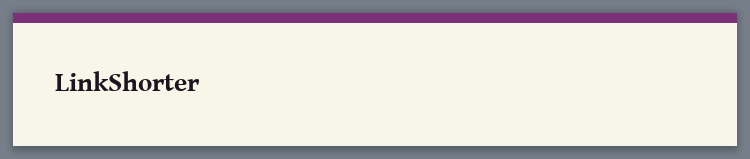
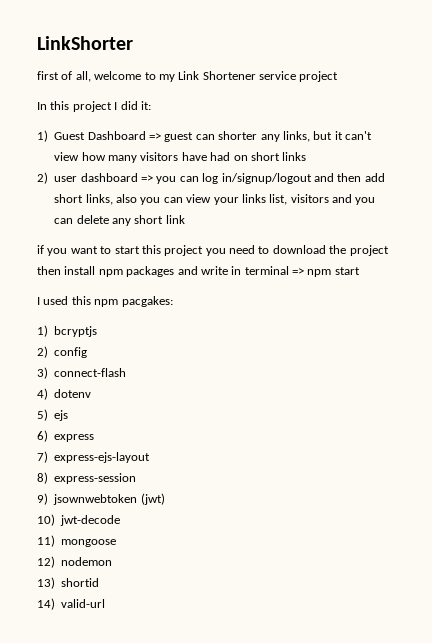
+ first of all, welcome to my Link Shortener service project
+ In this project I did it:
+ 1) Guest Dashboard => guest can shorter any links, but it can't view how many visitors have had on short links
+ 2) user dashboard => you can log in/signup/logout and then add short links, also you can view your links list, visitors and you can delete any short link
+ if you want to start this project you need to download the project then install npm packages and write in terminal => npm start
+ I used this npm pacgakes:
+ 1) bcryptjs
+ 2) config
+ 3) connect-flash
+ 4) dotenv
+ 5) ejs
+ 6) express
+ 7) express-ejs-layout
+ 8) express-session
+ 9) jsownwebtoken (jwt)
+ 10) jwt-decode
+ 11) mongoose
+ 12) nodemon
+ 13) shortid
+ 14) valid-url

